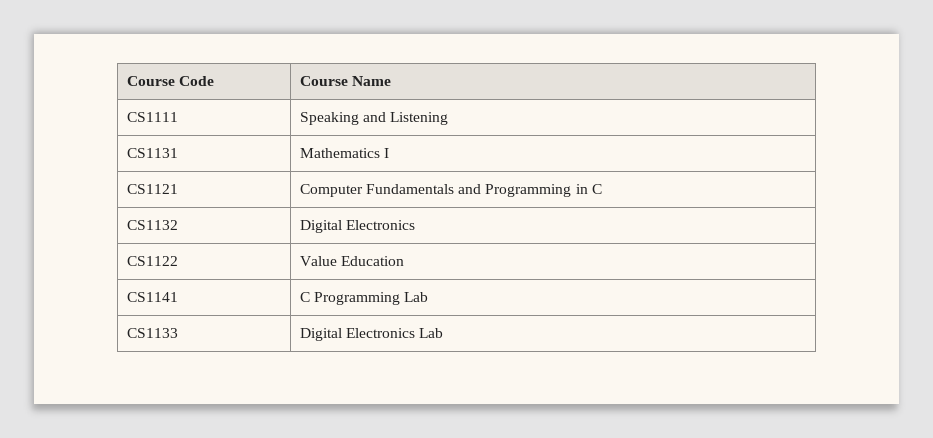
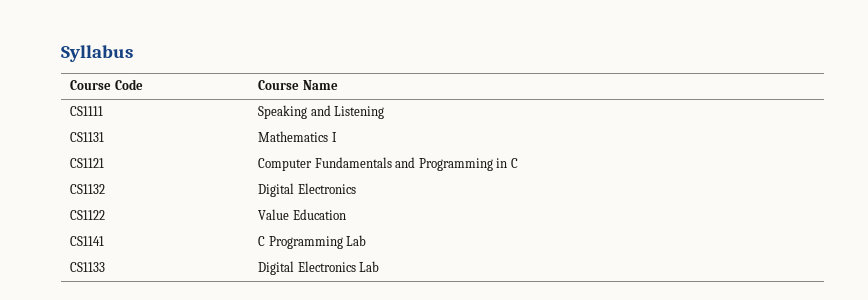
+ Syllabus

